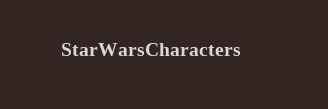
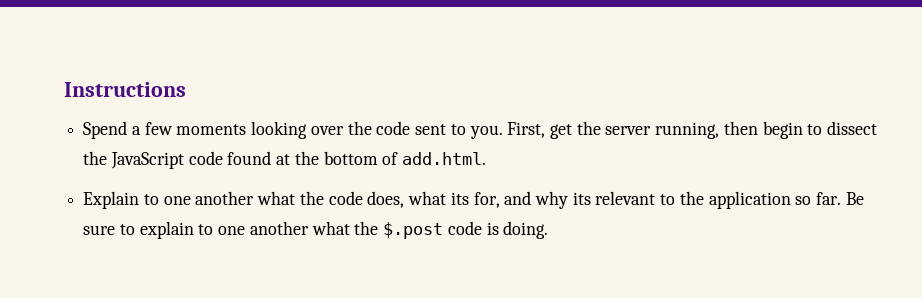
- StarWarsCharacters
+ Instructions
+ Spend a few moments looking over the code sent to you. First, get the server running, then begin to dissect the JavaScript code found at the bottom of add.html.
+ Explain to one another what the code does, what its for, and why its relevant to the application so far. Be sure to explain to one another what the $.post code is doing.

